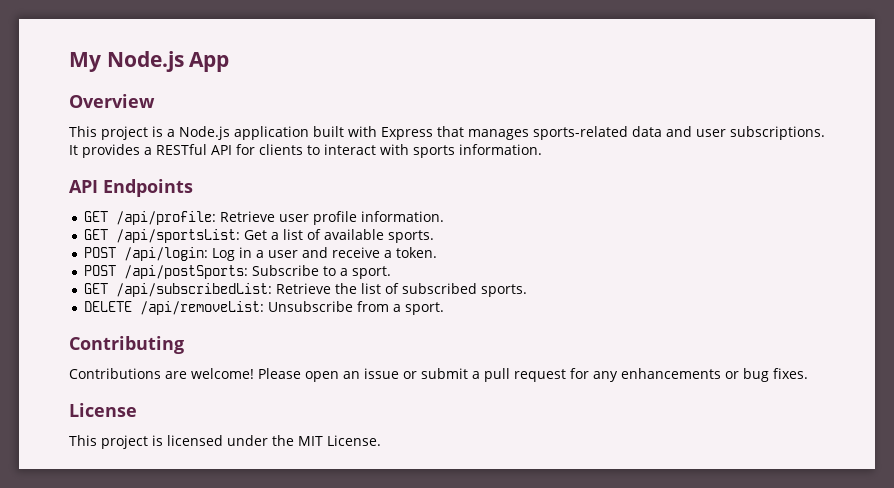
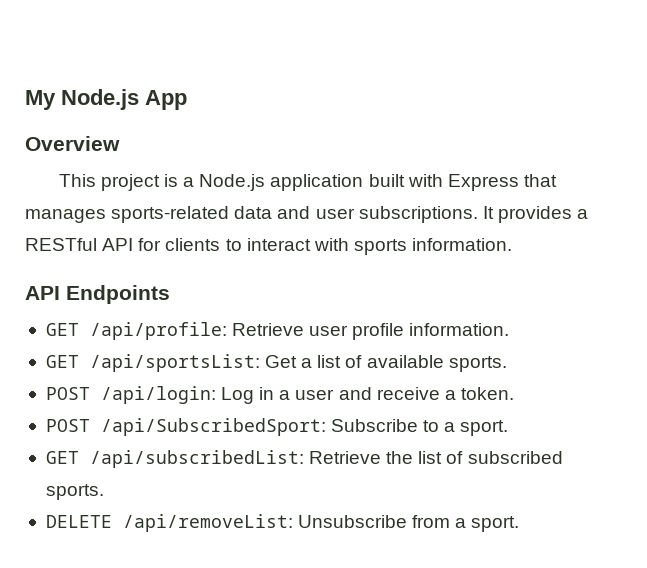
- POST /api/postSports: Subscribe to a sport.
+ POST /api/SubscribedSport: Subscribe to a sport.
- Contributing
- Contributions are welcome! Please open an issue or submit a pull request for any enhancements or bug fixes.
- License
- This project is licensed under the MIT License.

